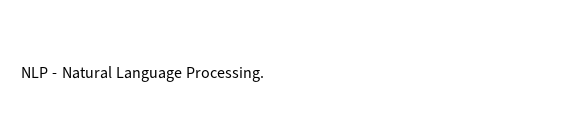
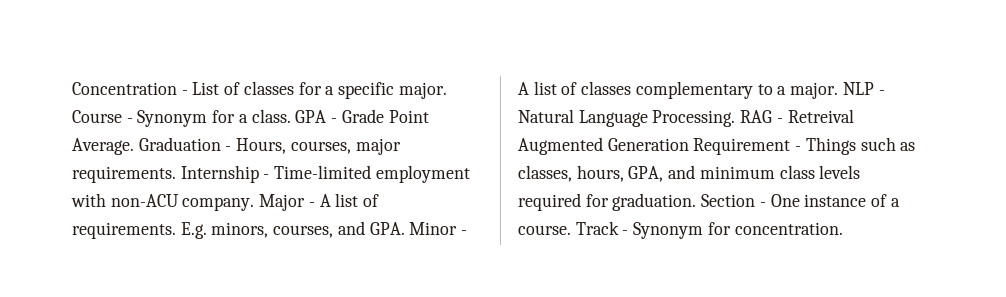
+ Concentration - List of classes for a specific major. Course - Synonym for a class. GPA - Grade Point Average. Graduation - Hours, courses, major requirements. Internship - Time-limited employment with non-ACU company. Major - A list of requirements. E.g. minors, courses, and GPA. Minor - A list of classes complementary to a major.
+ RAG - Retreival Augmented Generation Requirement - Things such as classes, hours, GPA, and minimum class levels required for graduation. Section - One instance of a course. Track - Synonym for concentration.

